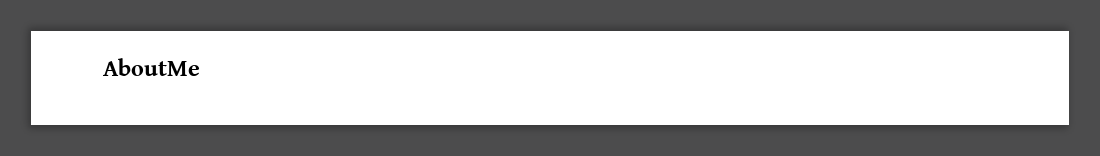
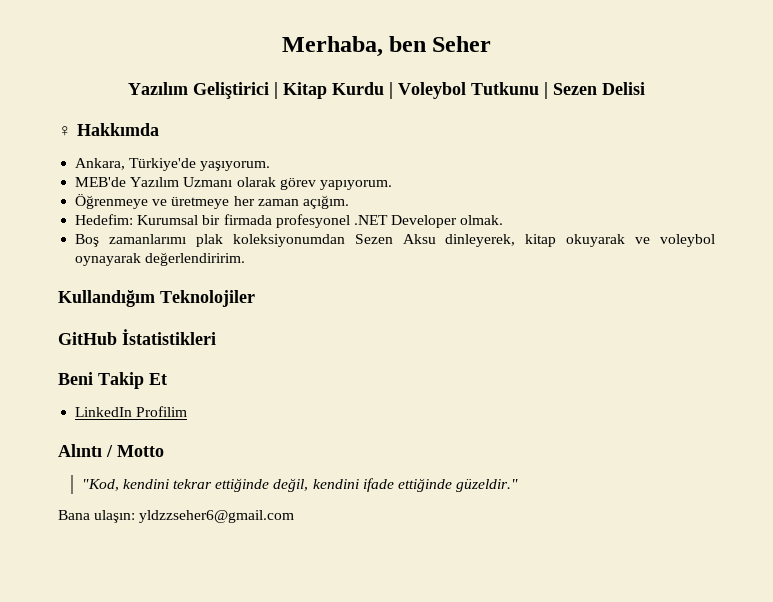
- AboutMe
+ Merhaba, ben Seher
+ Yazılım Geliştirici | Kitap Kurdu | Voleybol Tutkunu | Sezen Delisi
+ ♀ Hakkımda
+ Ankara, Türkiye'de yaşıyorum.
+ MEB'de Yazılım Uzmanı olarak görev yapıyorum.
+ Öğrenmeye ve üretmeye her zaman açığım.
+ Hedefim: Kurumsal bir firmada profesyonel .NET Developer olmak.
+ Boş zamanlarımı plak koleksiyonumdan Sezen Aksu dinleyerek, kitap okuyarak ve voleybol oynayarak değerlendiririm.
+ Kullandığım Teknolojiler
+ GitHub İstatistikleri
+ Beni Takip Et
+ LinkedIn Profilim
+ Alıntı / Motto
+ "Kod, kendini tekrar ettiğinde değil, kendini ifade ettiğinde güzeldir."
+ Bana ulaşın: yldzzseher6@gmail.com

